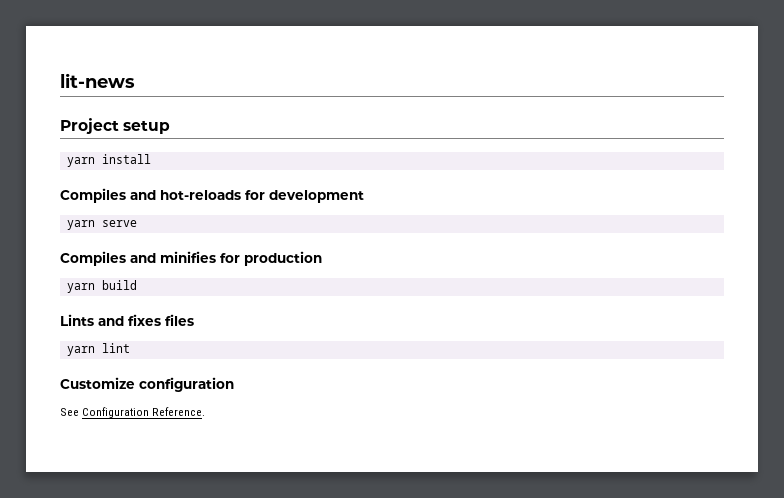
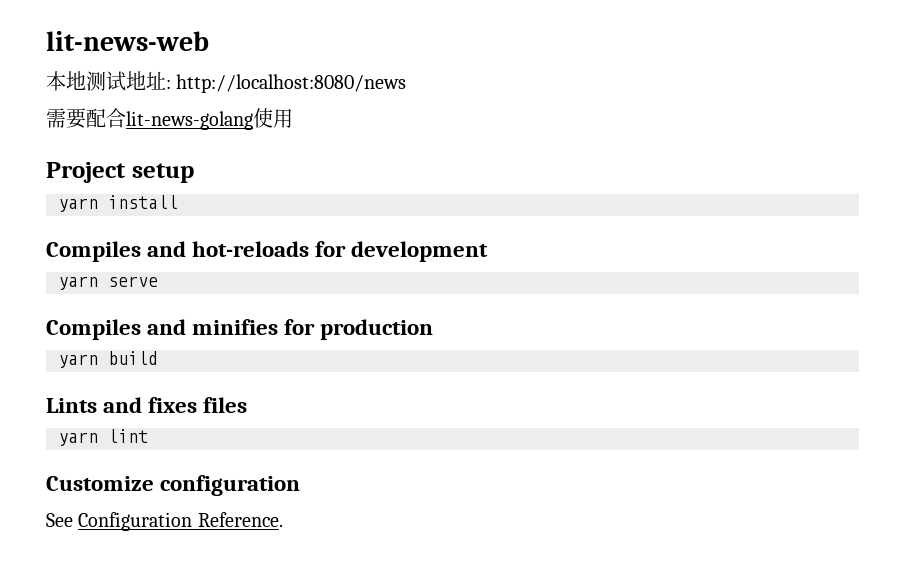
- lit-news
+ lit-news-web
+ 本地测试地址: http://localhost:8080/news
+ 需要配合lit-news-golang使用

